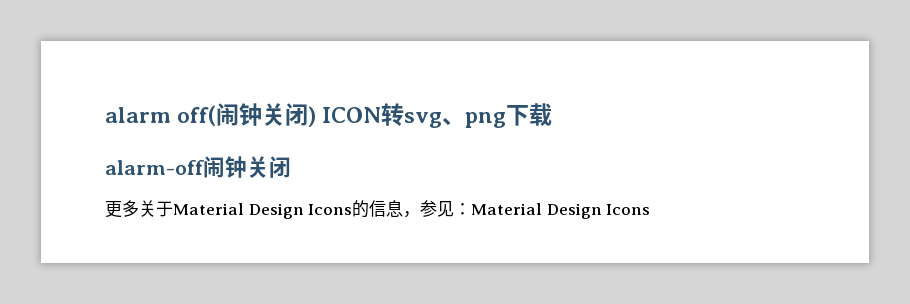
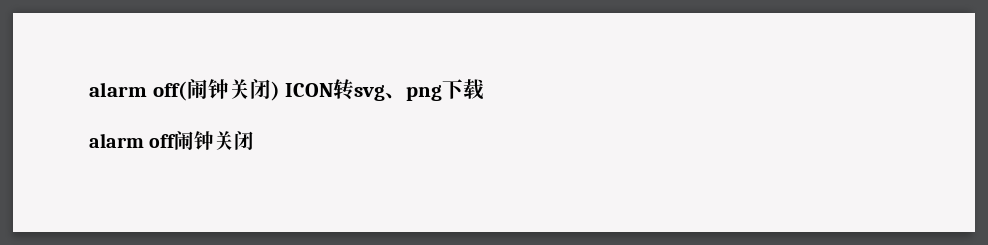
- alarm-off闹钟关闭
- 更多关于Material Design Icons的信息，参见：Material Design Icons
+ alarm off闹钟关闭

